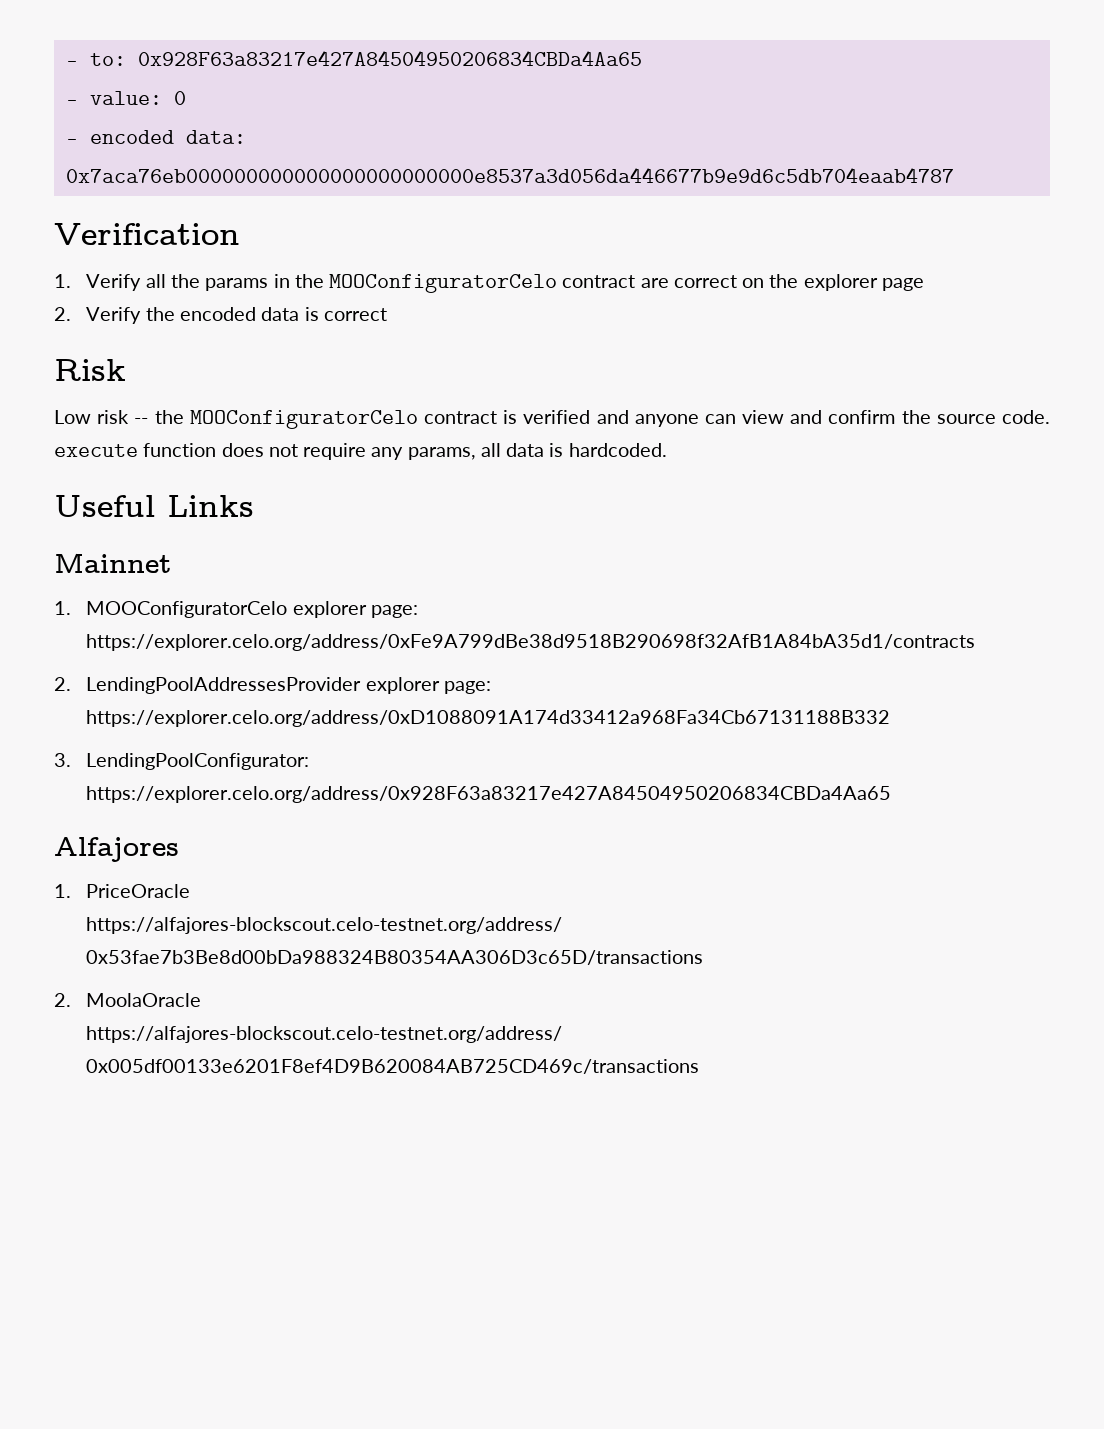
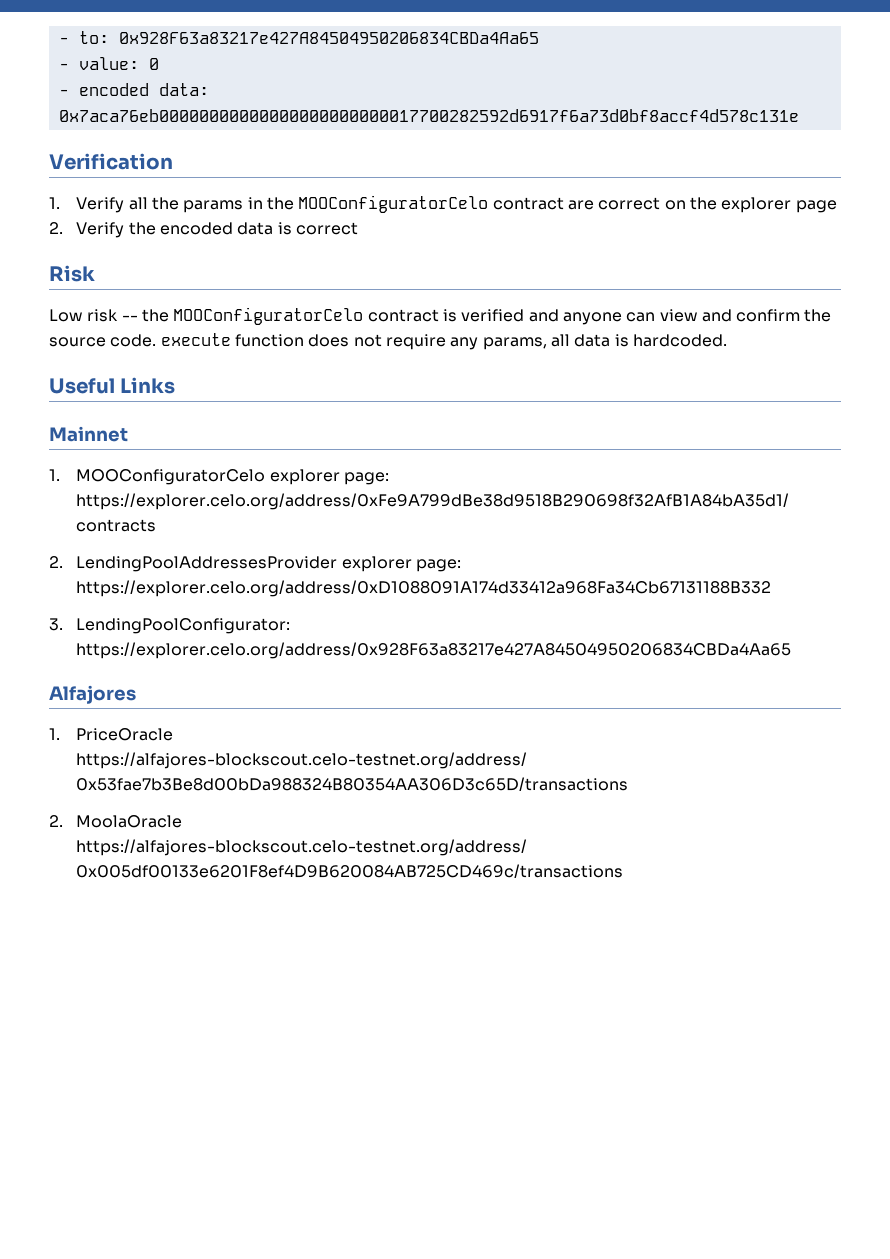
- - encoded data: 0x7aca76eb000000000000000000000000e8537a3d056da446677b9e9d6c5db704eaab4787
+ - encoded data: 0x7aca76eb00000000000000000000000017700282592d6917f6a73d0bf8accf4d578c131e

